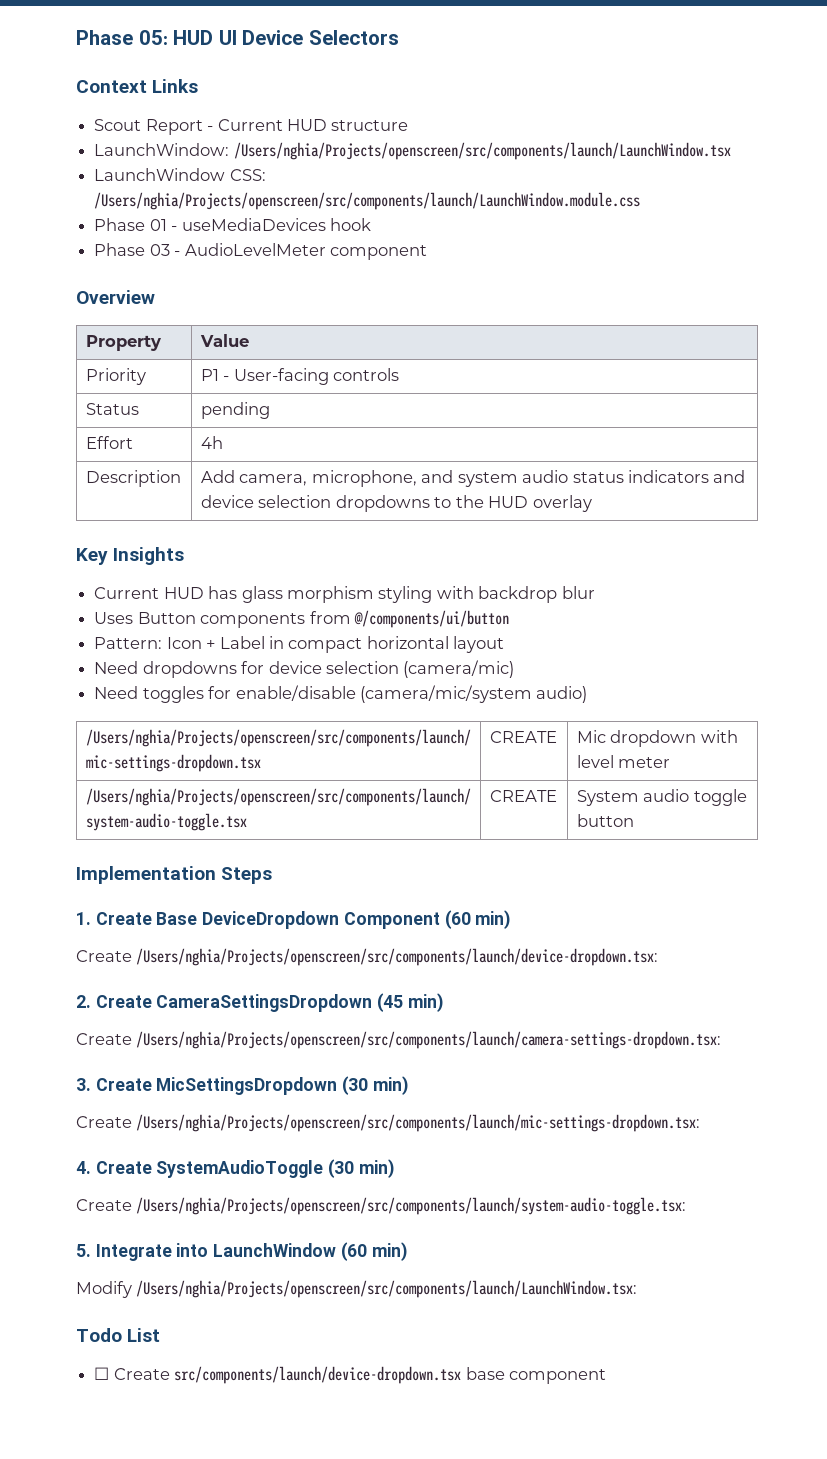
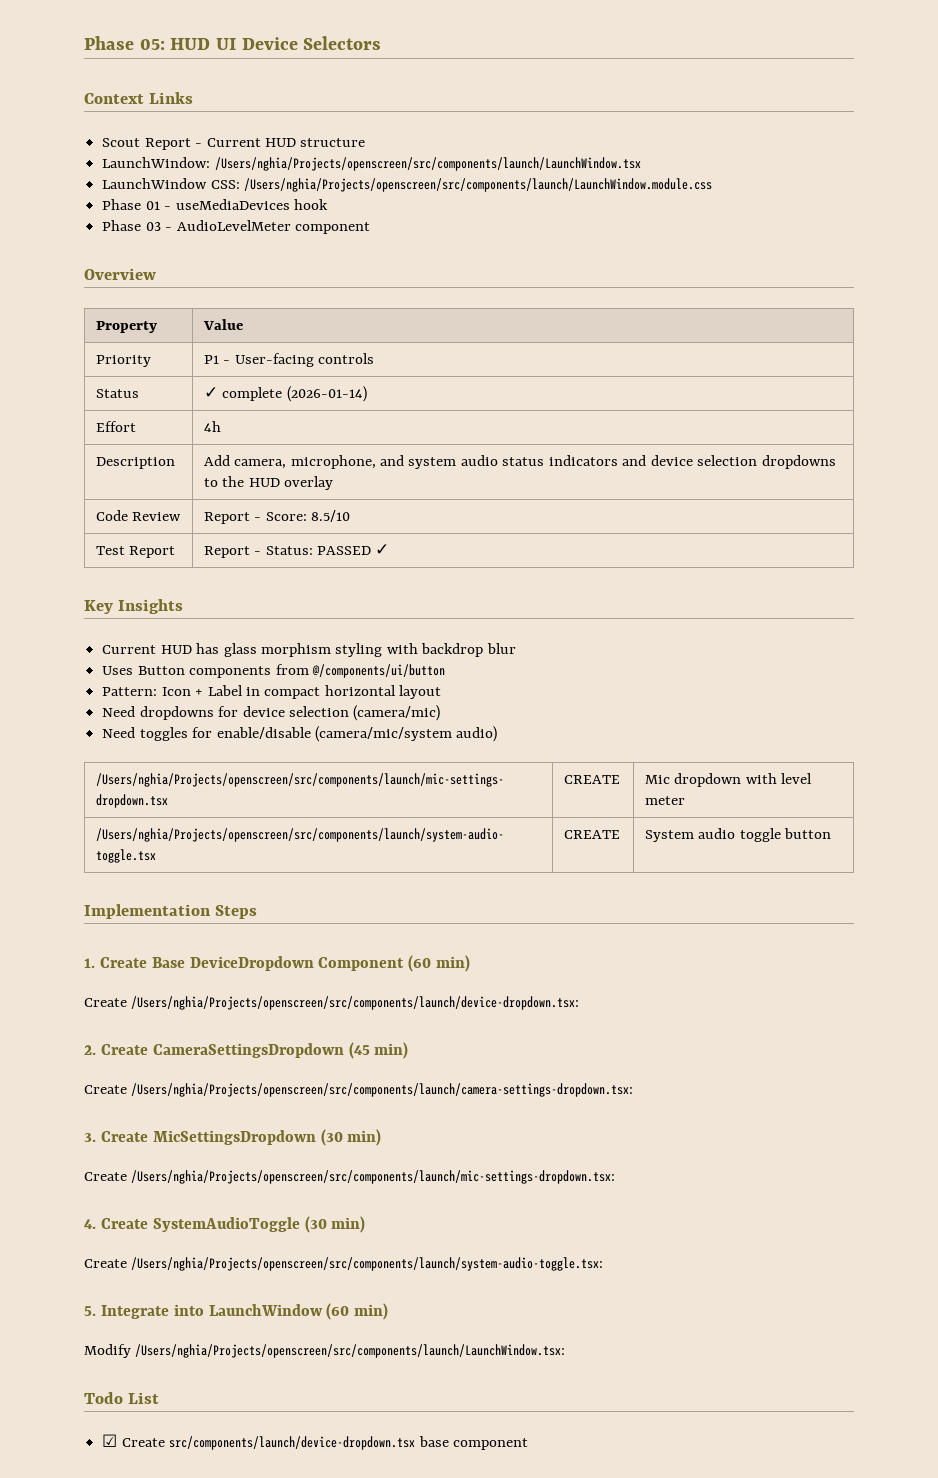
- Status | pending
+ Status | ✓ complete (2026-01-14)
+ Code Review | Report - Score: 8.5/10
+ Test Report | Report - Status: PASSED ✓
- ☐ Create src/components/launch/device-dropdown.tsx base component
+ ☑ Create src/components/launch/device-dropdown.tsx base component

